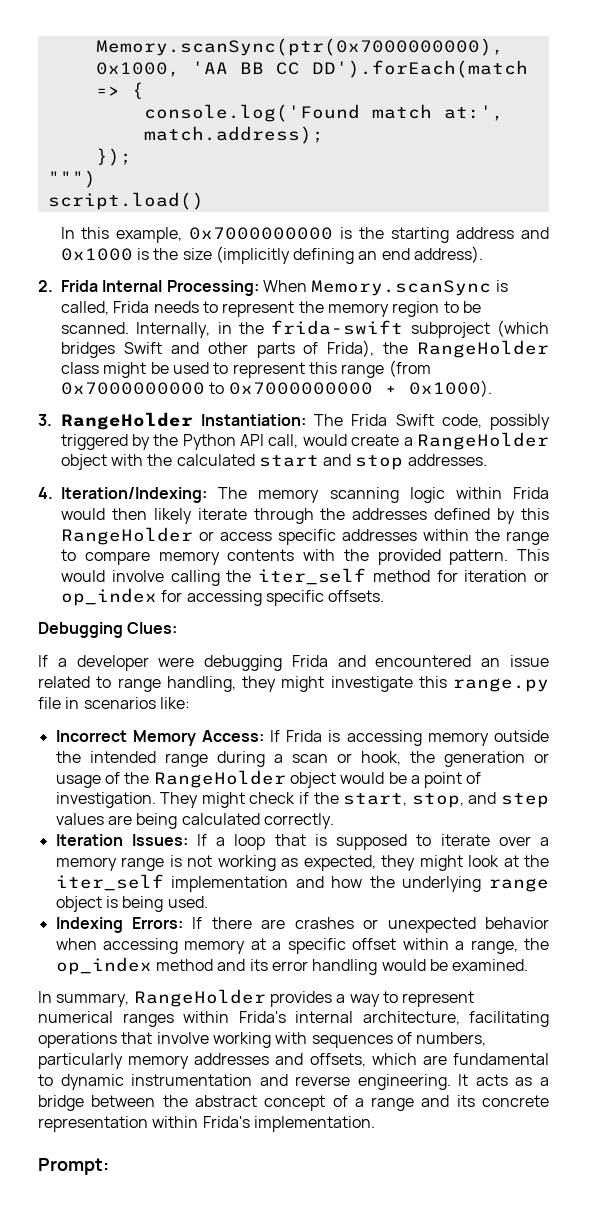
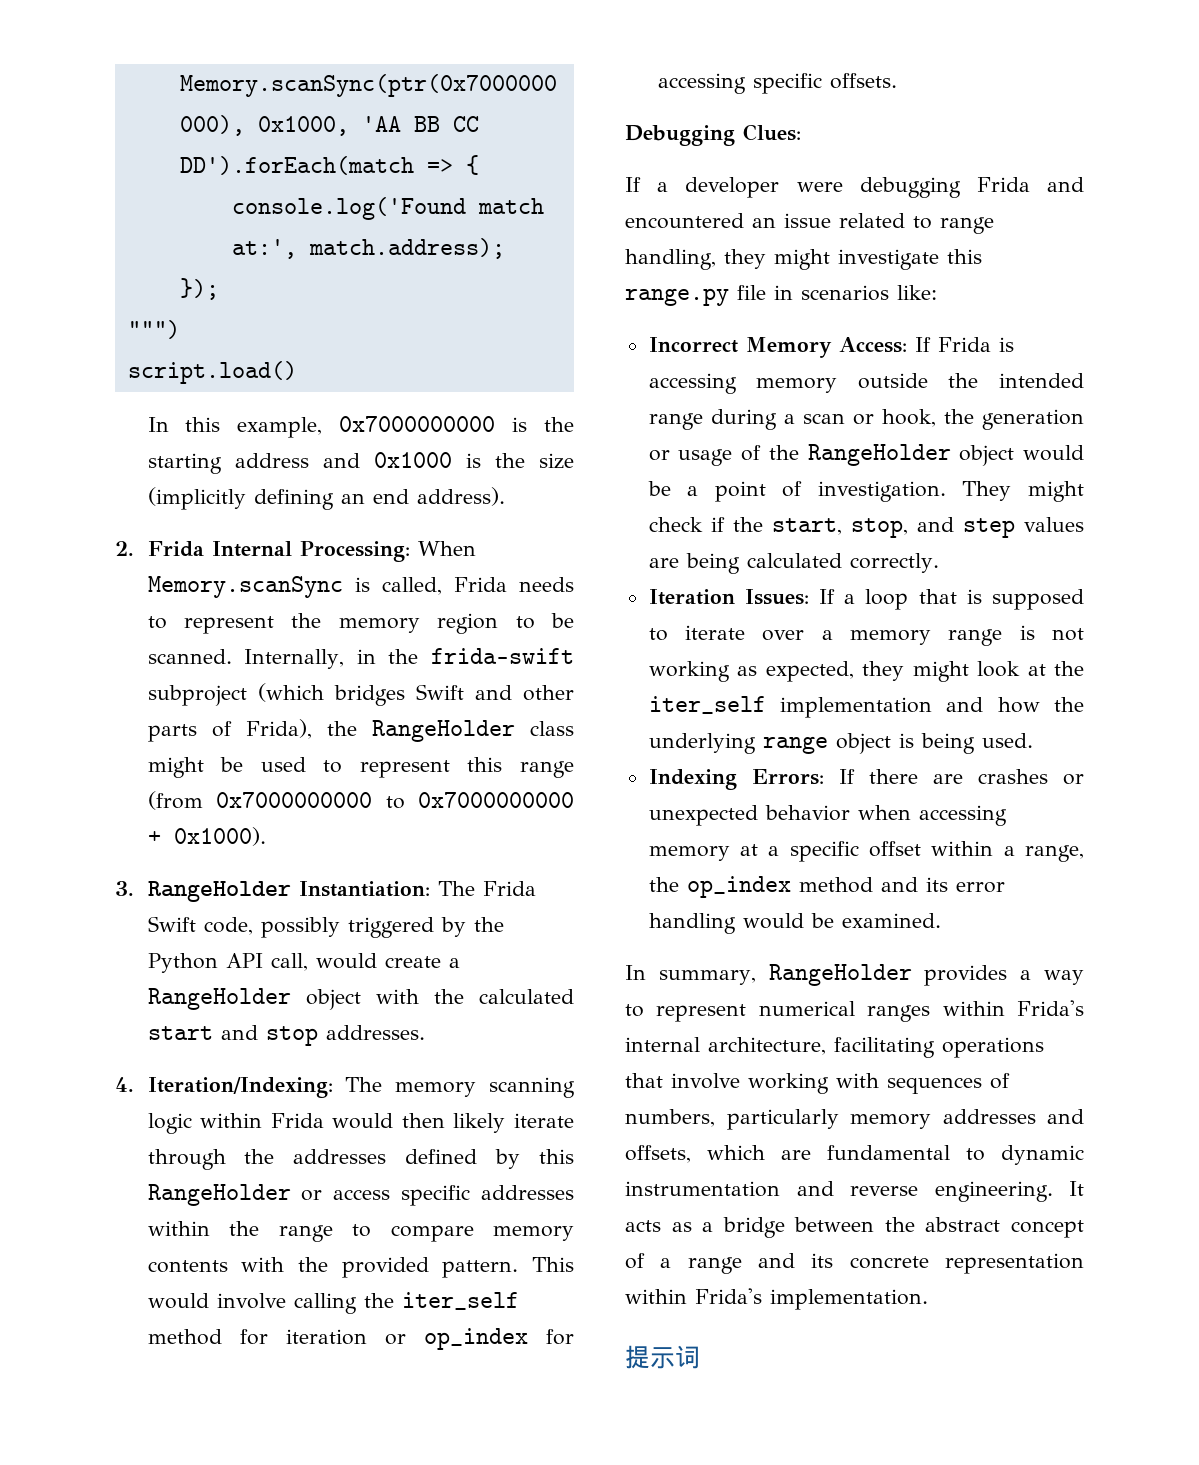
- Prompt:
+ 提示词

